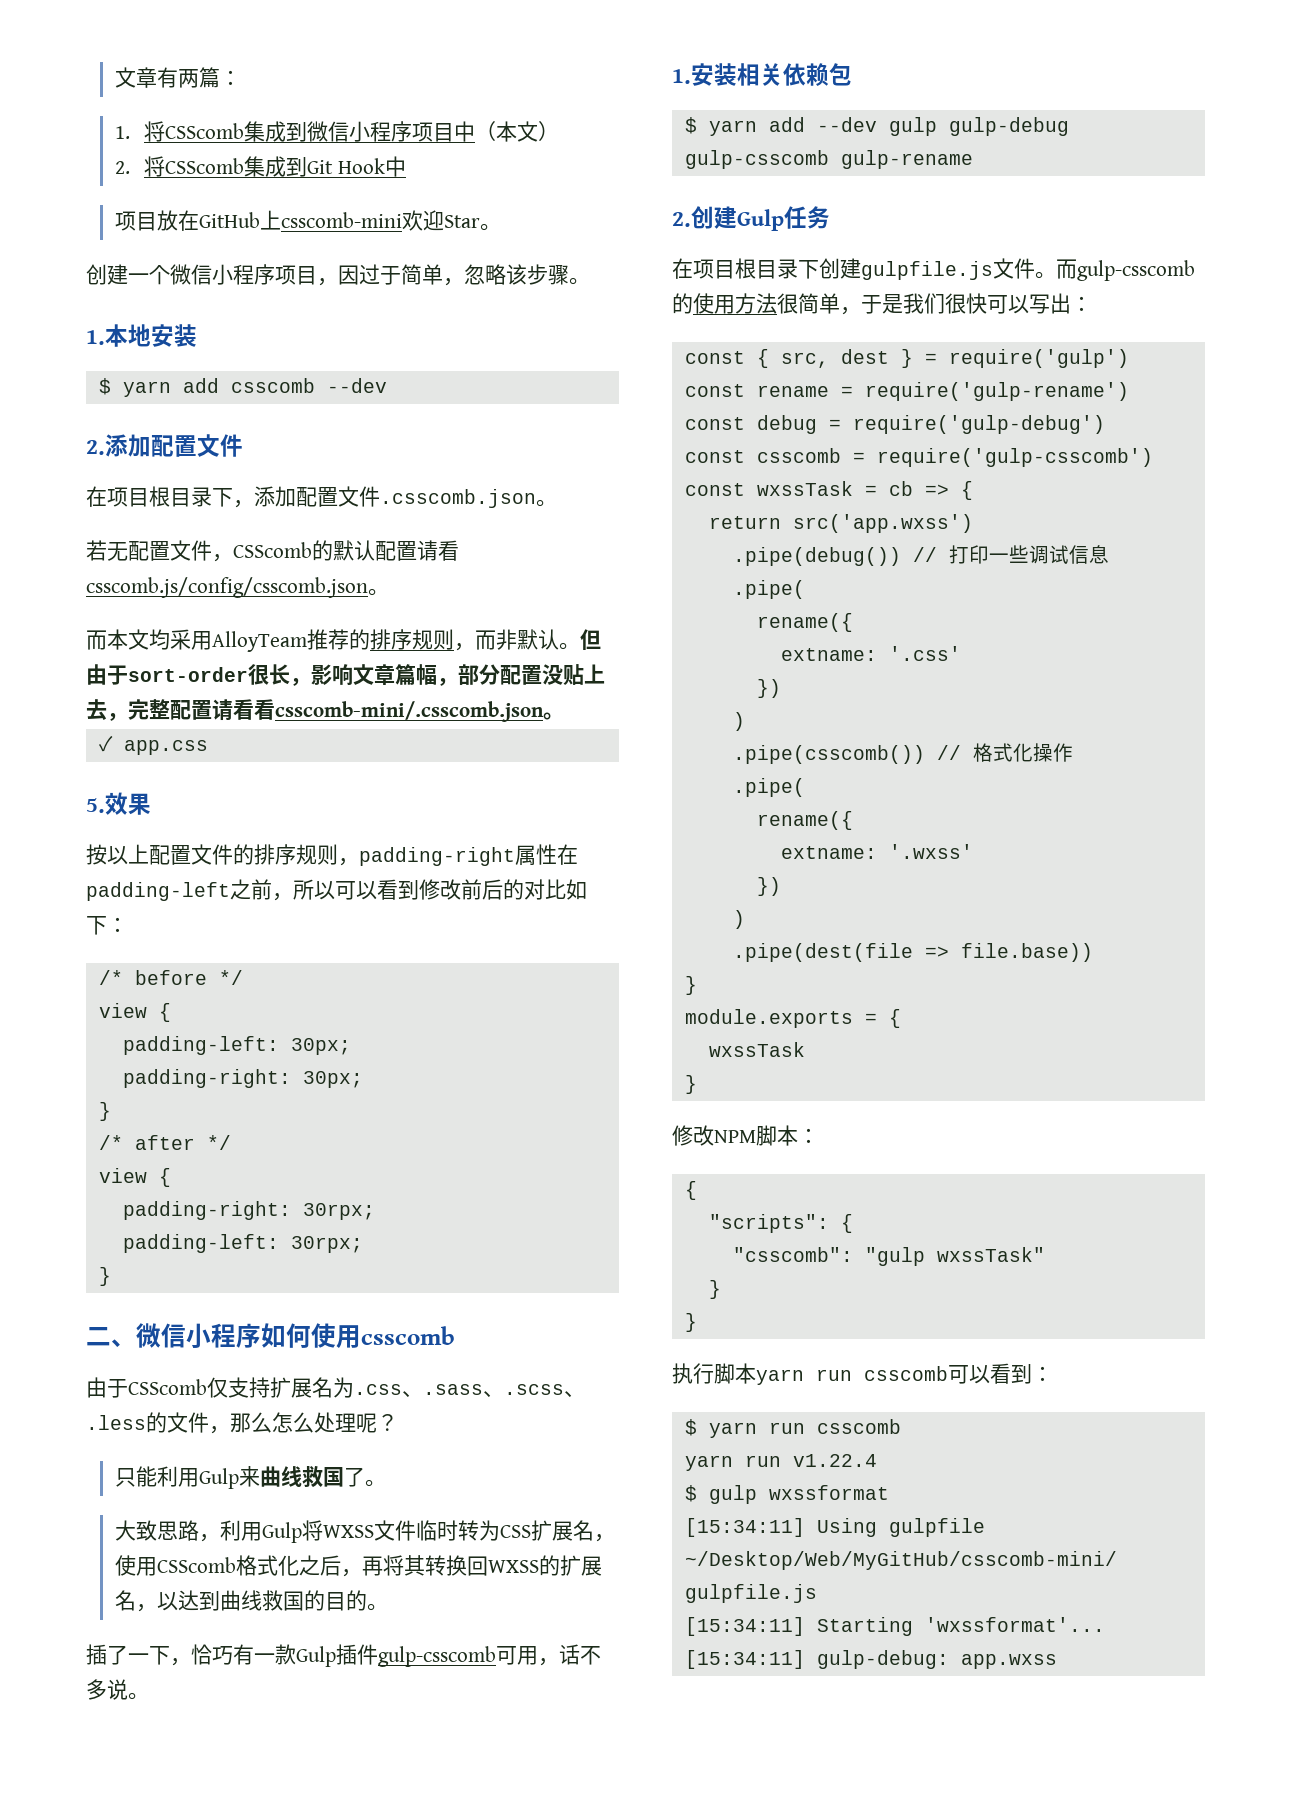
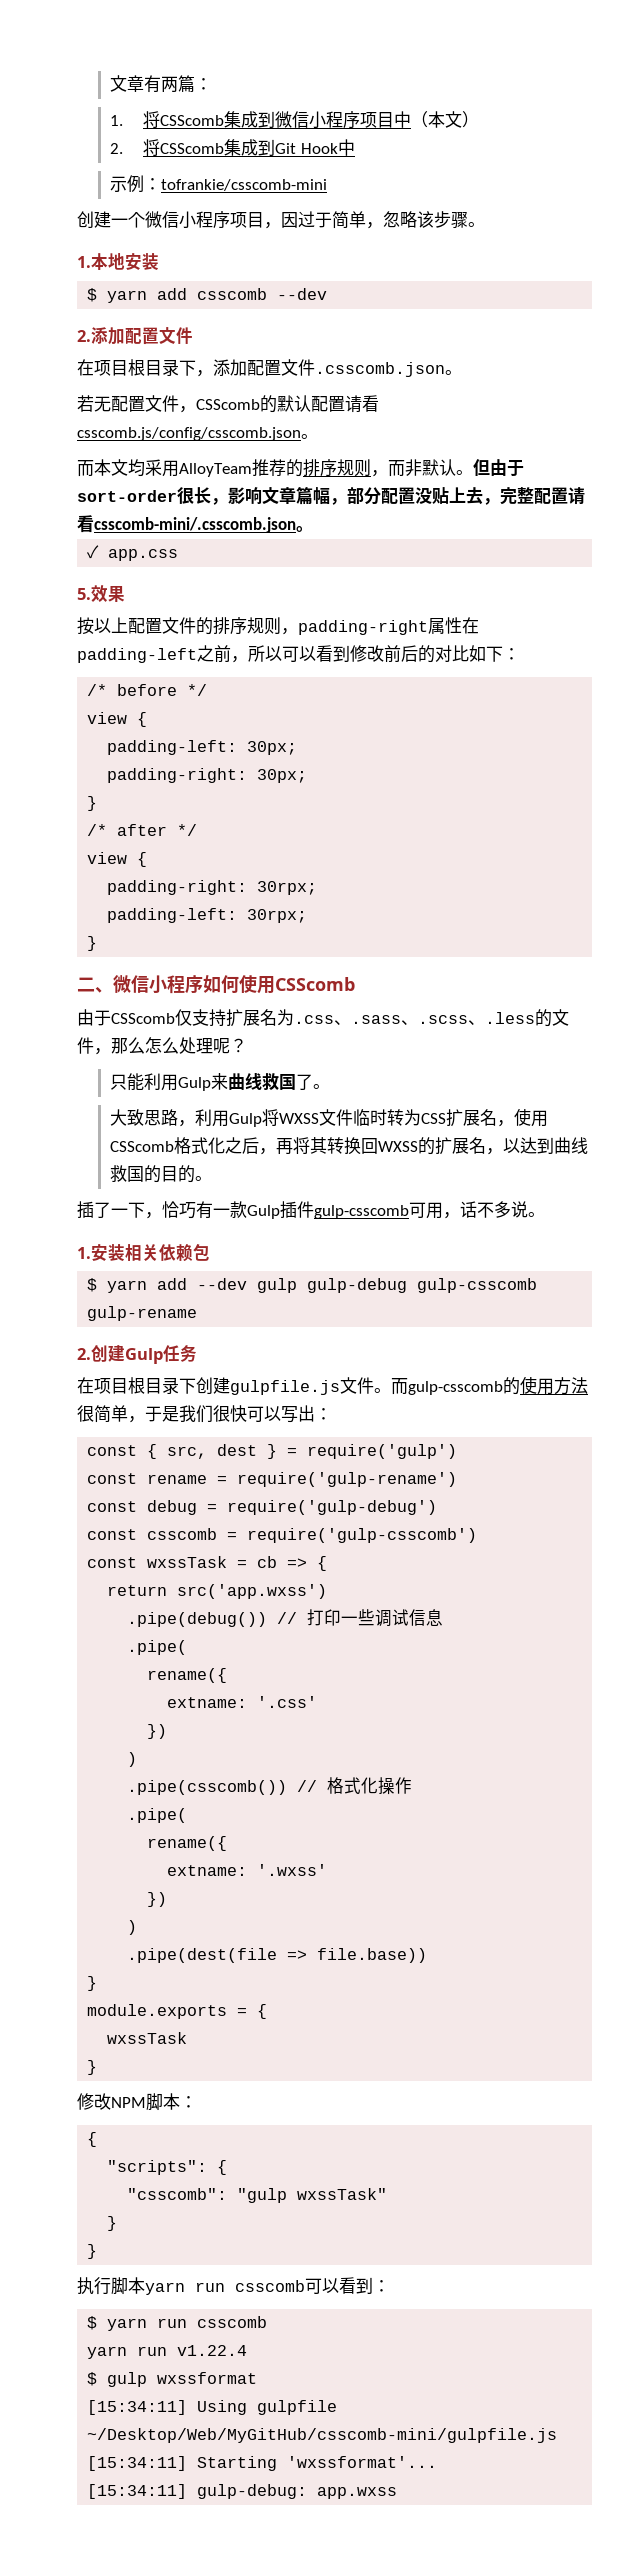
- 项目放在GitHub上csscomb-mini欢迎Star。
+ 示例：tofrankie/csscomb-mini
- 但由于sort-order很长，影响文章篇幅，部分配置没贴上去，完整配置请看看csscomb-mini/.csscomb.json。
+ 但由于sort-order很长，影响文章篇幅，部分配置没贴上去，完整配置请看csscomb-mini/.csscomb.json。
- 二、微信小程序如何使用csscomb
+ 二、微信小程序如何使用CSScomb

